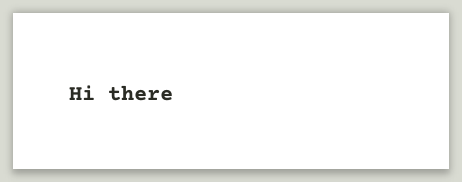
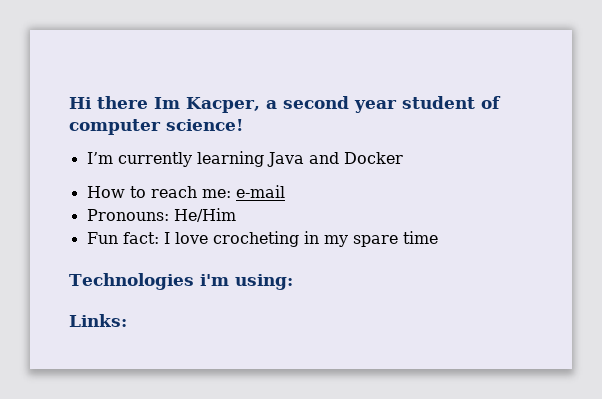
- Hi there
+ Hi there Im Kacper, a second year student of computer science!
+ I’m currently learning Java and Docker
+ How to reach me: e-mail
+ Pronouns: He/Him
+ Fun fact: I love crocheting in my spare time
+ Technologies i'm using:
+ Links:

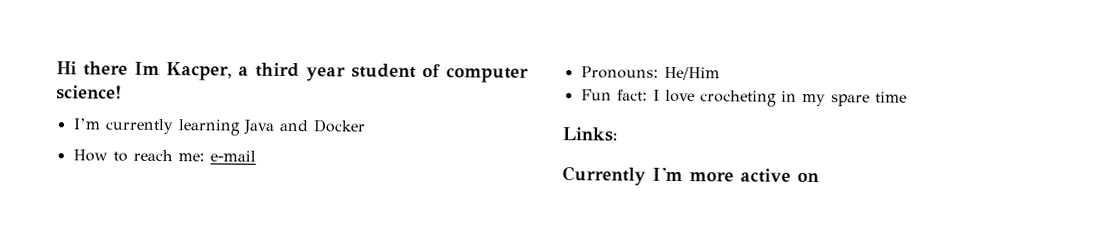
- Hi there Im Kacper, a second year student of computer science!
+ Hi there Im Kacper, a third year student of computer science!
- Technologies i'm using:
  Links:
+ Currently I'm more active on

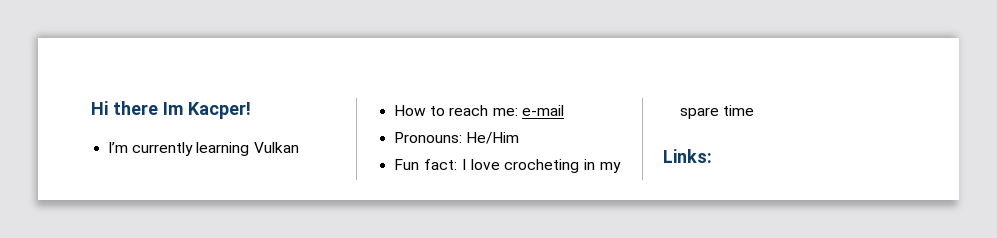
- Hi there Im Kacper, a third year student of computer science!
+ Hi there Im Kacper!
- I’m currently learning Java and Docker
+ I’m currently learning Vulkan
- Currently I'm more active on

